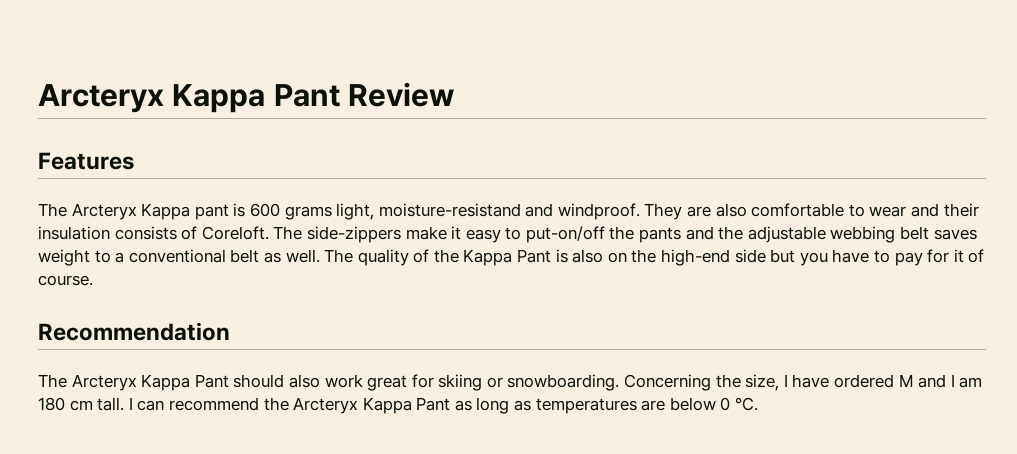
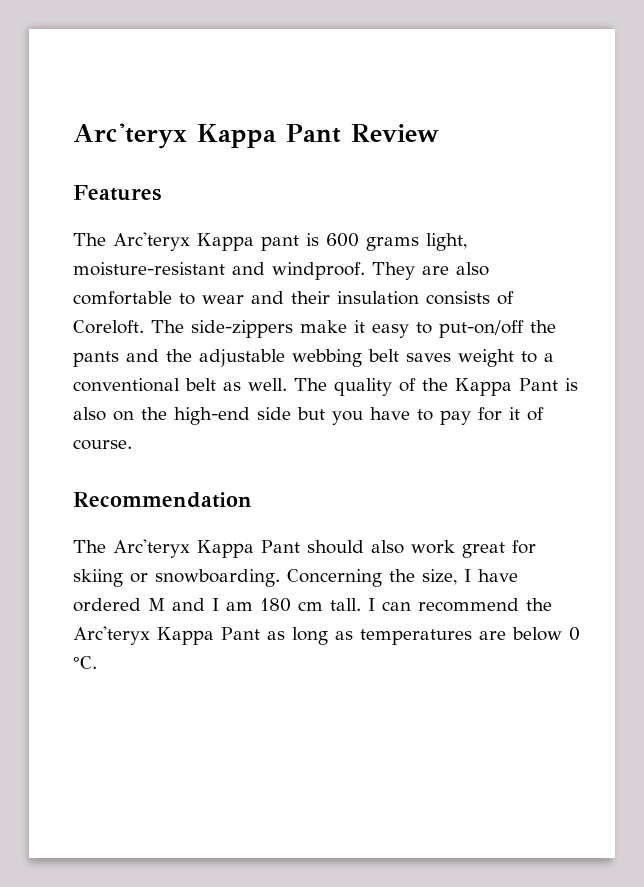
- Arcteryx Kappa Pant Review
+ Arc'teryx Kappa Pant Review
- The Arcteryx Kappa pant is 600 grams light, moisture-resistand and windproof.
+ The Arc'teryx Kappa pant is 600 grams light, moisture-resistant and windproof.
- The Arcteryx Kappa Pant should also work great for skiing or snowboarding.
+ The Arc'teryx Kappa Pant should also work great for skiing or snowboarding.
- I can recommend the Arcteryx Kappa Pant as long as temperatures are below 0 °C.
+ I can recommend the Arc'teryx Kappa Pant as long as temperatures are below 0 °C.

